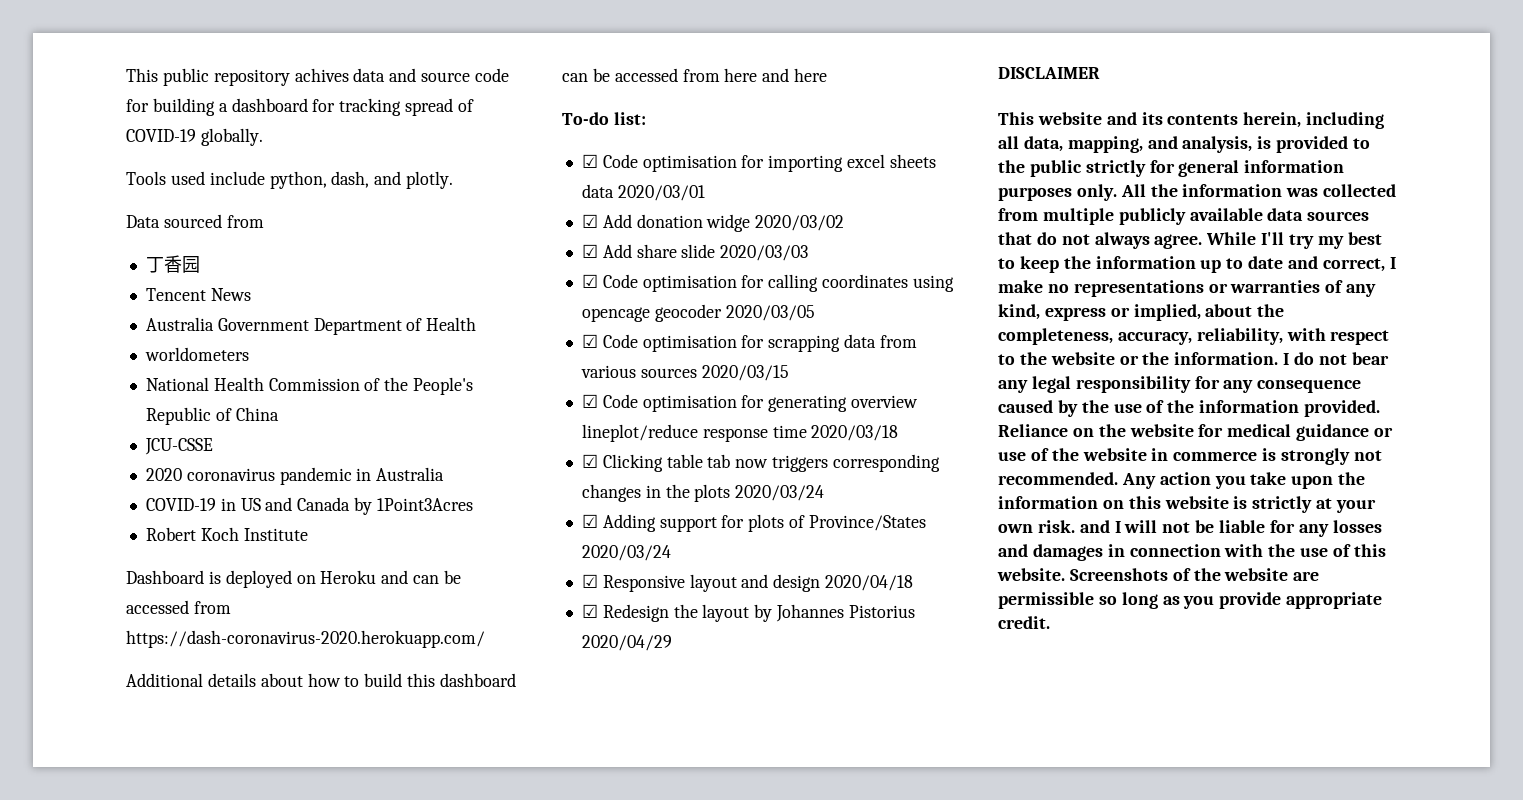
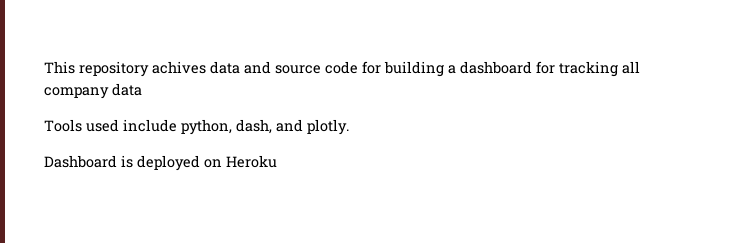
- This public repository achives data and source code for building a dashboard for tracking spread of COVID-19 globally.
+ This repository achives data and source code for building a dashboard for tracking all company data
- Data sourced from
- 丁香园
- Tencent News
- Australia Government Department of Health
- worldometers
- National Health Commission of the People's Republic of China
- JCU-CSSE
- 2020 coronavirus pandemic in Australia
- COVID-19 in US and Canada by 1Point3Acres
- Robert Koch Institute
- Dashboard is deployed on Heroku and can be accessed from https://dash-coronavirus-2020.herokuapp.com/
- Additional details about how to build this dashboard can be accessed from here and here
- To-do list:
- ☑ Code optimisation for importing excel sheets data 2020/03/01
- ☑ Add donation widge 2020/03/02
- ☑ Add share slide 2020/03/03
- ☑ Code optimisation for calling coordinates using opencage geocoder 2020/03/05
- ☑ Code optimisation for scrapping data from various sources 2020/03/15
- ☑ Code optimisation for generating overview lineplot/reduce response time 2020/03/18
- ☑ Clicking table tab now triggers corresponding changes in the plots 2020/03/24
- ☑ Adding support for plots of Province/States 2020/03/24
- ☑ Responsive layout and design 2020/04/18
- ☑ Redesign the layout by Johannes Pistorius 2020/04/29
- DISCLAIMER
- This website and its contents herein, including all data, mapping, and analysis, is provided to the public strictly for general information purposes only. All the information was collected from multiple publicly available data sources that do not always agree. While I'll try my best to keep the information up to date and correct, I make no representations or warranties of any kind, express or implied, about the completeness, accuracy, reliability, with respect to the website or the information. I do not bear any legal responsibility for any consequence caused by the use of the information provided. Reliance on the website for medical guidance or use of the website in commerce is strongly not recommended. Any action you take upon the information on this website is strictly at your own risk. and I will not be liable for any losses and damages in connection with the use of this website. Screenshots of the website are permissible so long as you provide appropriate credit.
+ Dashboard is deployed on Heroku

